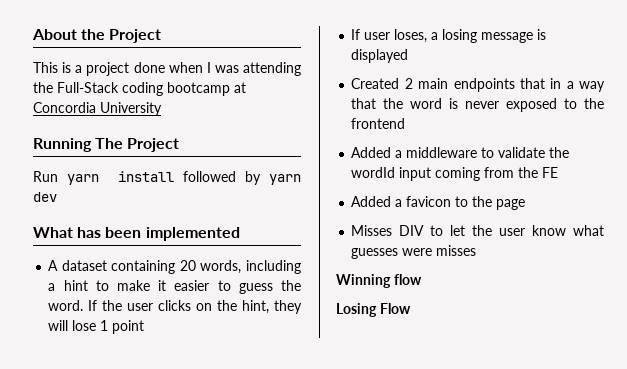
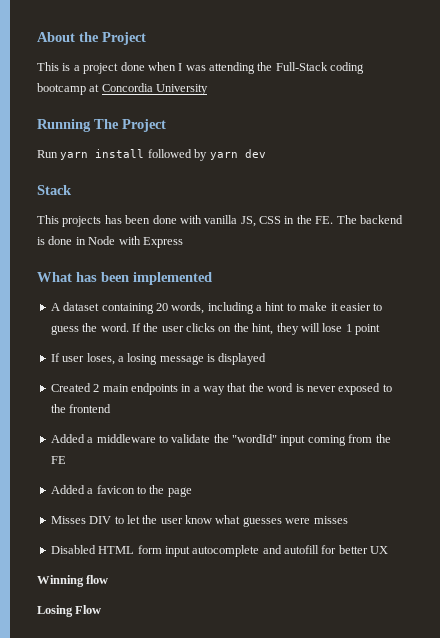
+ Stack
+ This projects has been done with vanilla JS, CSS in the FE. The backend is done in Node with Express
- Created 2 main endpoints that in a way that the word is never exposed to the frontend
+ Created 2 main endpoints in a way that the word is never exposed to the frontend
- Added a middleware to validate the wordId input coming from the FE
+ Added a middleware to validate the "wordId" input coming from the FE
+ Disabled HTML form input autocomplete and autofill for better UX

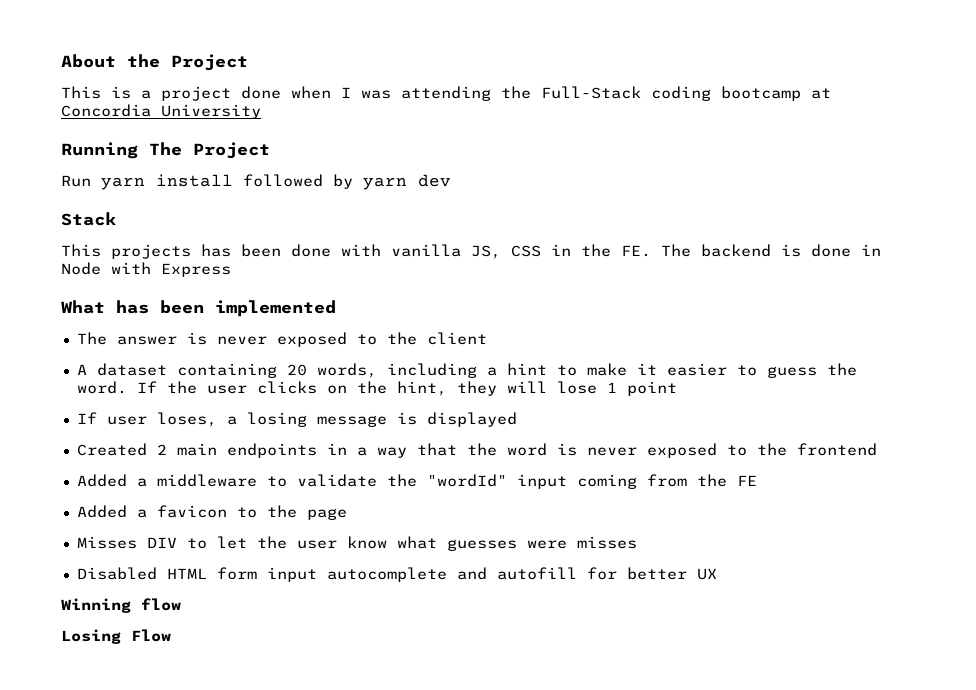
+ The answer is never exposed to the client

